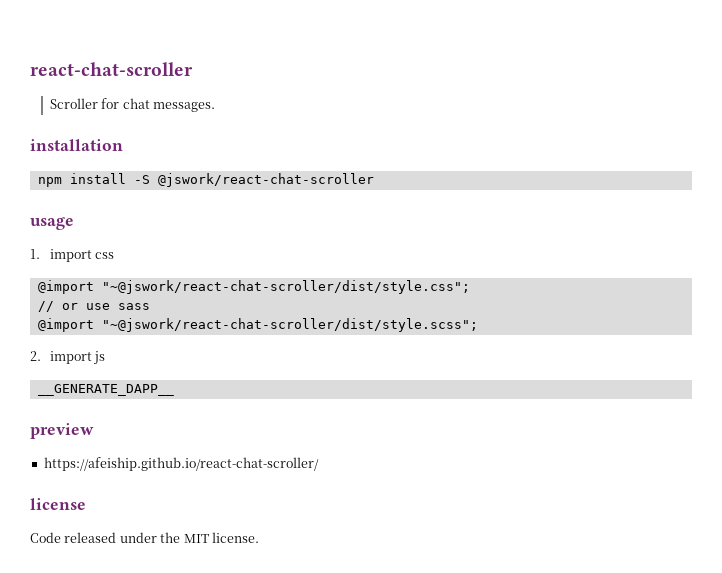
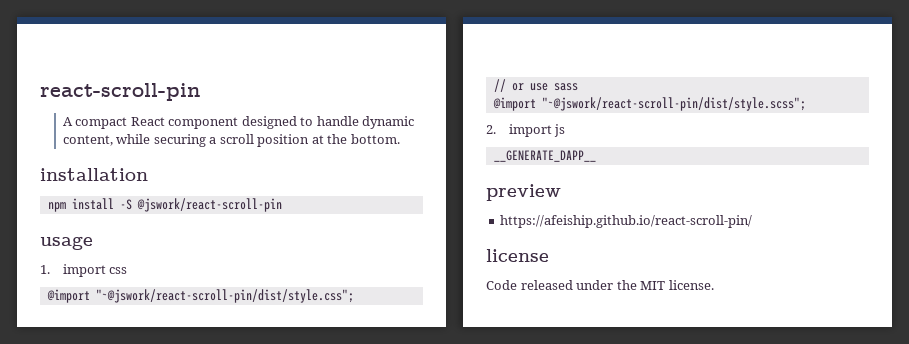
- react-chat-scroller
- Scroller for chat messages.
+ react-scroll-pin
+ A compact React component designed to handle dynamic content, while securing a scroll position at the bottom.
- npm install -S @jswork/react-chat-scroller
+ npm install -S @jswork/react-scroll-pin
- @import "~@jswork/react-chat-scroller/dist/style.css";
+ @import "~@jswork/react-scroll-pin/dist/style.css";
- @import "~@jswork/react-chat-scroller/dist/style.scss";
+ @import "~@jswork/react-scroll-pin/dist/style.scss";
- https://afeiship.github.io/react-chat-scroller/
+ https://afeiship.github.io/react-scroll-pin/

